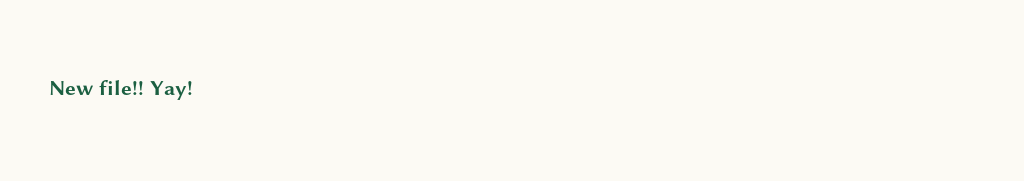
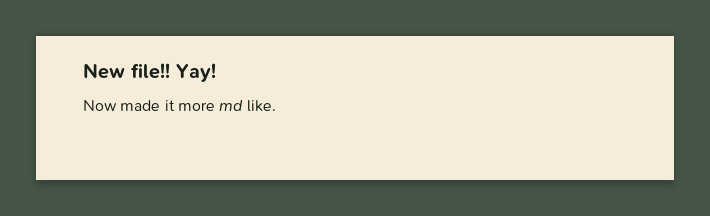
+ Now made it more md like.

